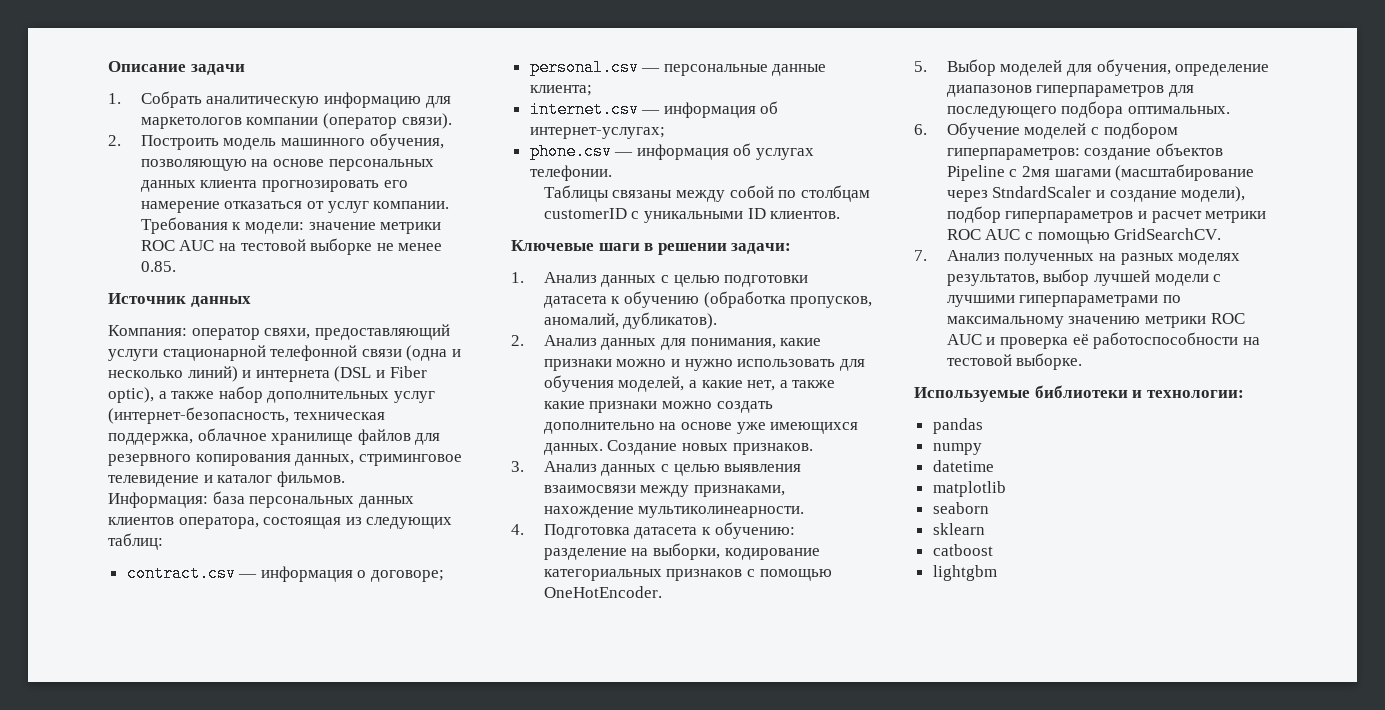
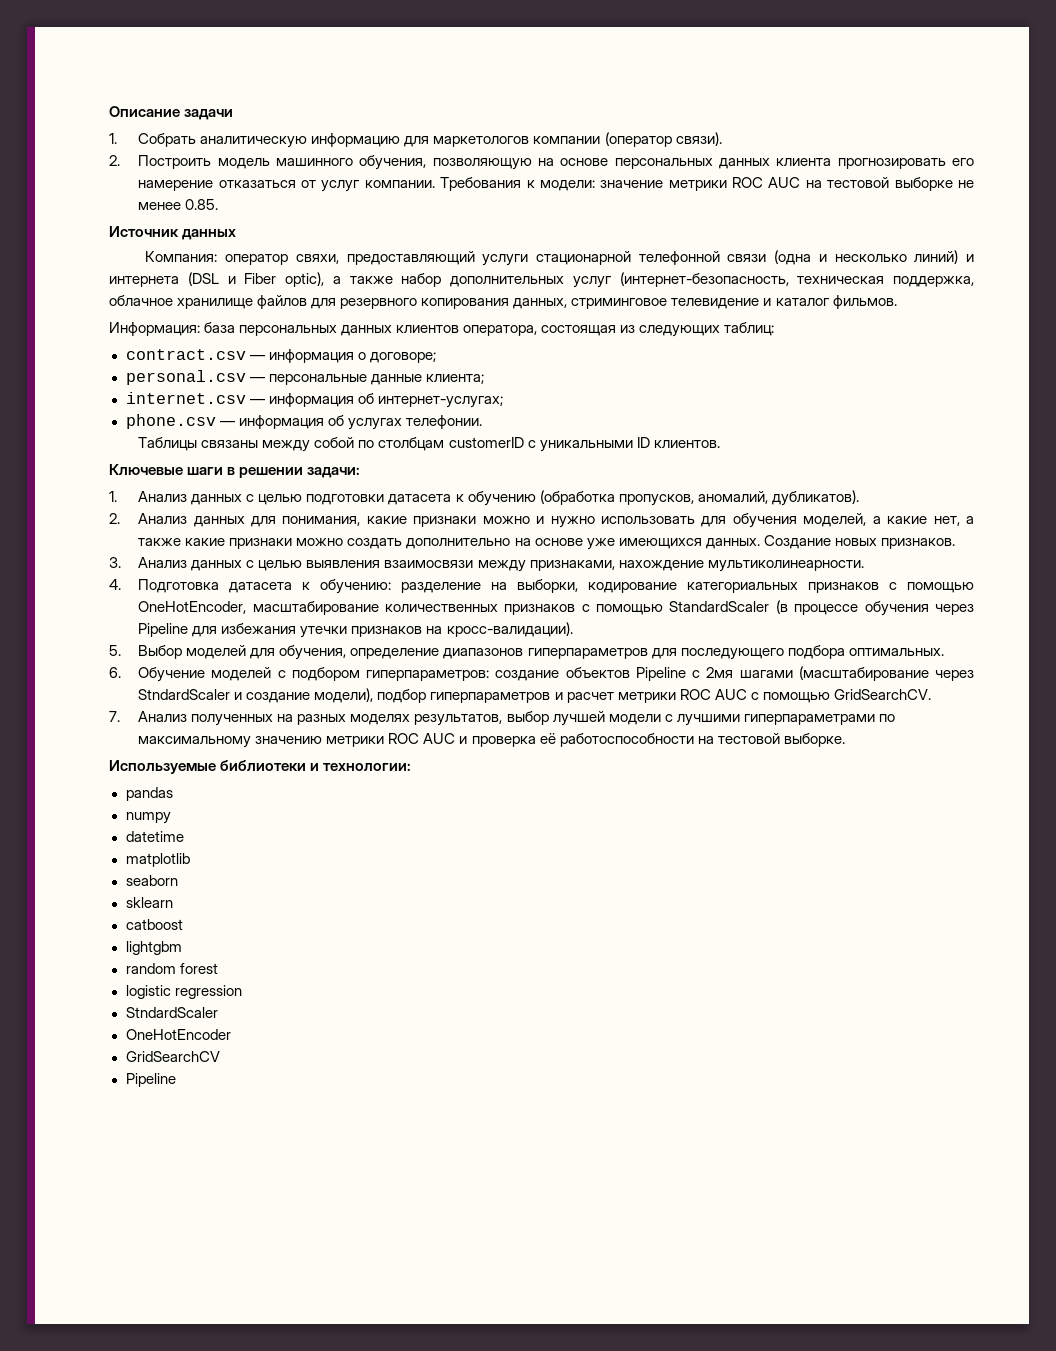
- 4. Подготовка датасета к обучению: разделение на выборки, кодирование категориальных признаков с помощью OneHotEncoder.
+ 4. Подготовка датасета к обучению: разделение на выборки, кодирование категориальных признаков с помощью OneHotEncoder, масштабирование количественных признаков с помощью StandardScaler (в процессе обучения через Pipeline для избежания утечки признаков на кросс-валидации).
+ random forest
+ logistic regression
+ StndardScaler
+ OneHotEncoder
+ GridSearchCV
+ Pipeline

